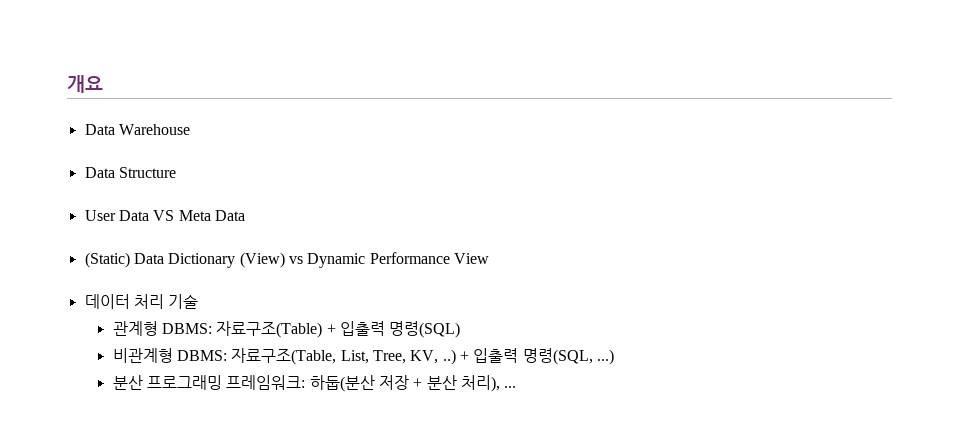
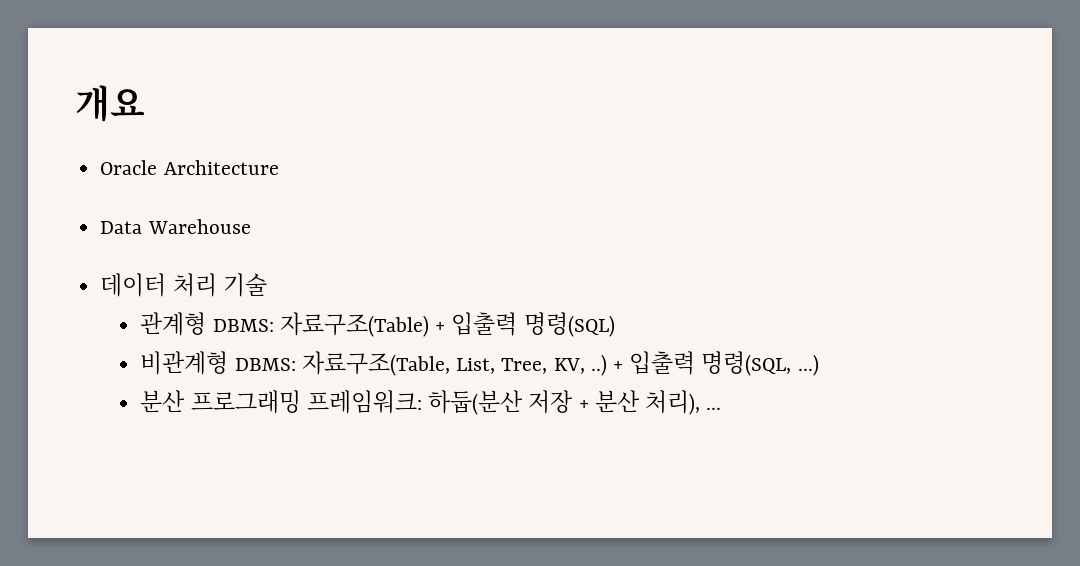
+ Oracle Architecture
- Data Structure
- User Data VS Meta Data
- (Static) Data Dictionary (View) vs Dynamic Performance View

